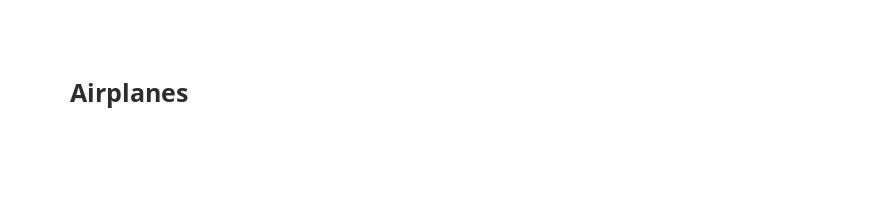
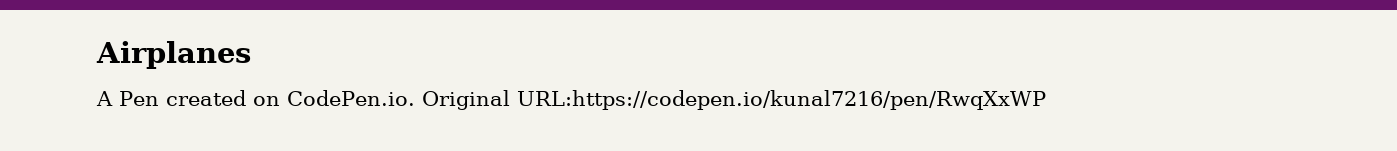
+ A Pen created on CodePen.io. Original URL:https://codepen.io/kunal7216/pen/RwqXxWP

